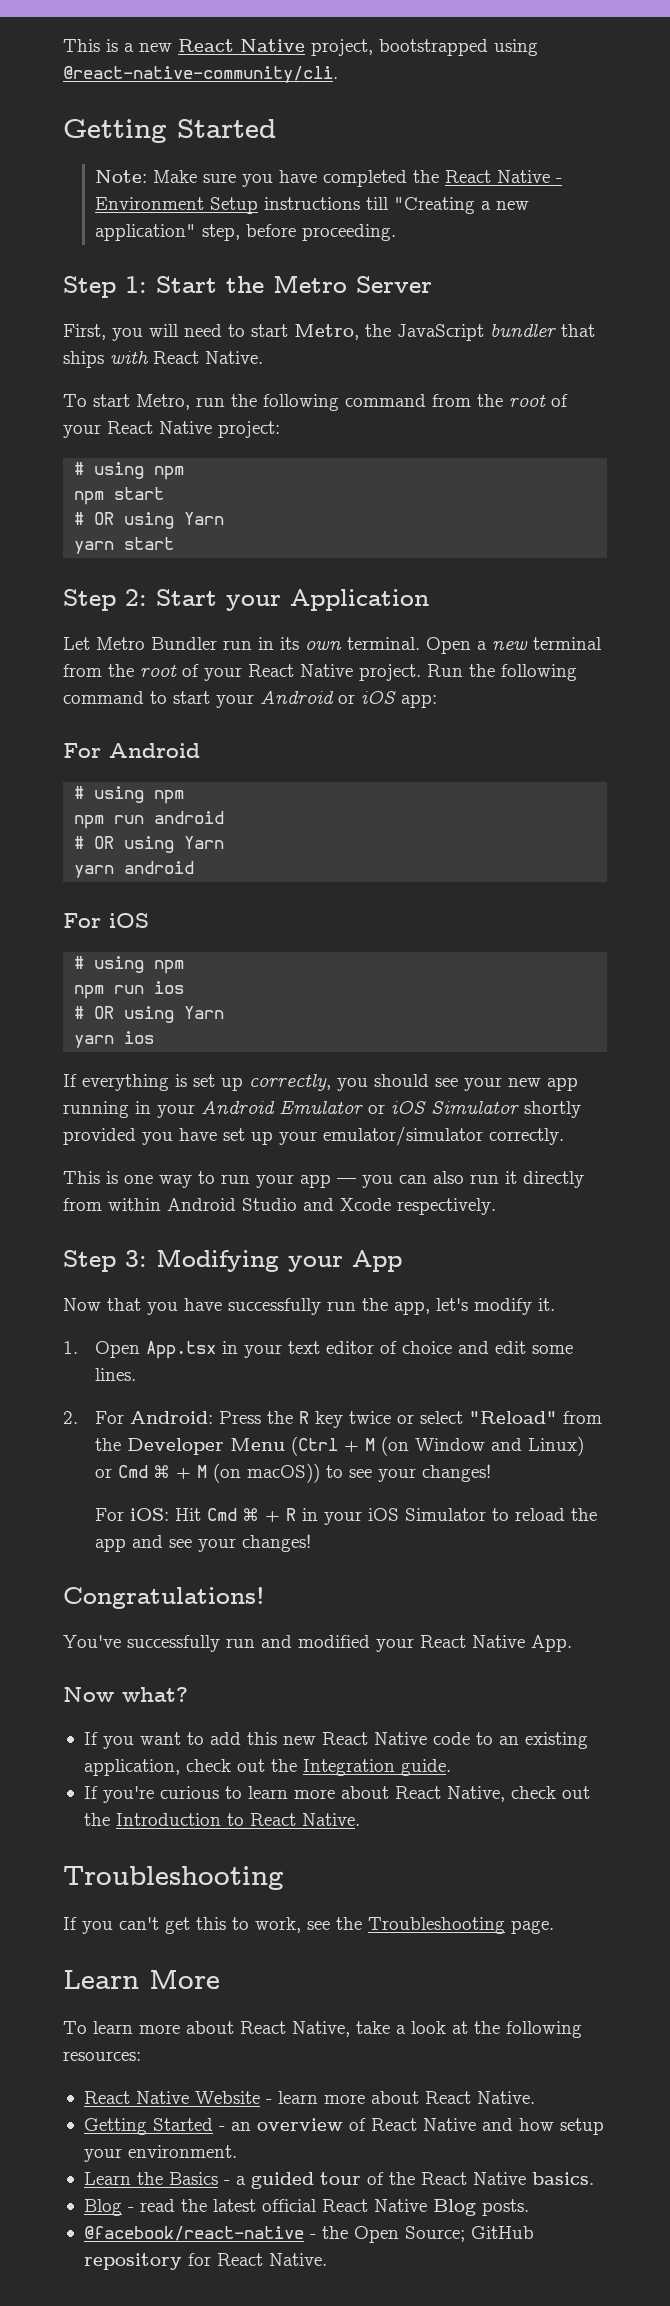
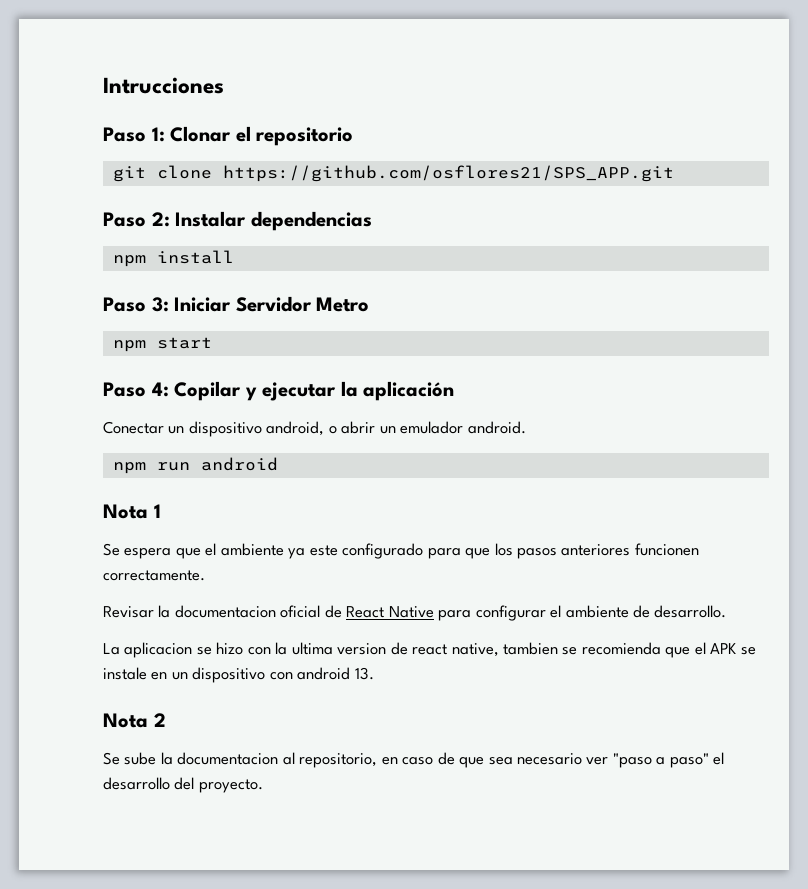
- This is a new React Native project, bootstrapped using @react-native-community/cli.
- Getting Started
- Note: Make sure you have completed the React Native - Environment Setup instructions till "Creating a new application" step, before proceeding.
- Step 1: Start the Metro Server
- First, you will need to start Metro, the JavaScript bundler that ships with React Native.
- To start Metro, run the following command from the root of your React Native project:
- # using npm
+ Intrucciones
+ Paso 1: Clonar el repositorio
+ git clone https://github.com/osflores21/SPS_APP.git
+ Paso 2: Instalar dependencias
+ npm install
+ Paso 3: Iniciar Servidor Metro
  npm start
- # OR using Yarn
- yarn start
- Step 2: Start your Application
- Let Metro Bundler run in its own terminal. Open a new terminal from the root of your React Native project. Run the following command to start your Android or iOS app:
- For Android
- # using npm
+ Paso 4: Copilar y ejecutar la aplicación
+ Conectar un dispositivo android, o abrir un emulador android.
  npm run android
- # OR using Yarn
- yarn android
- For iOS
- # using npm
- npm run ios
- # OR using Yarn
- yarn ios
- If everything is set up correctly, you should see your new app running in your Android Emulator or iOS Simulator shortly provided you have set up your emulator/simulator correctly.
- This is one way to run your app — you can also run it directly from within Android Studio and Xcode respectively.
- Step 3: Modifying your App
- Now that you have successfully run the app, let's modify it.
- 1. Open App.tsx in your text editor of choice and edit some lines.
- 2. For Android: Press the R key twice or select "Reload" from the Developer Menu (Ctrl + M (on Window and Linux) or Cmd ⌘ + M (on macOS)) to see your changes!
- For iOS: Hit Cmd ⌘ + R in your iOS Simulator to reload the app and see your changes!
- Congratulations!
- You've successfully run and modified your React Native App.
- Now what?
- If you want to add this new React Native code to an existing application, check out the Integration guide.
- If you're curious to learn more about React Native, check out the Introduction to React Native.
- Troubleshooting
- If you can't get this to work, see the Troubleshooting page.
- Learn More
- To learn more about React Native, take a look at the following resources:
- React Native Website - learn more about React Native.
- Getting Started - an overview of React Native and how setup your environment.
- Learn the Basics - a guided tour of the React Native basics.
- Blog - read the latest official React Native Blog posts.
- @facebook/react-native - the Open Source; GitHub repository for React Native.
+ Nota 1
+ Se espera que el ambiente ya este configurado para que los pasos anteriores funcionen correctamente.
+ Revisar la documentacion oficial de React Native para configurar el ambiente de desarrollo.
+ La aplicacion se hizo con la ultima version de react native, tambien se recomienda que el APK se instale en un dispositivo con android 13.
+ Nota 2
+ Se sube la documentacion al repositorio, en caso de que sea necesario ver "paso a paso" el desarrollo del proyecto.

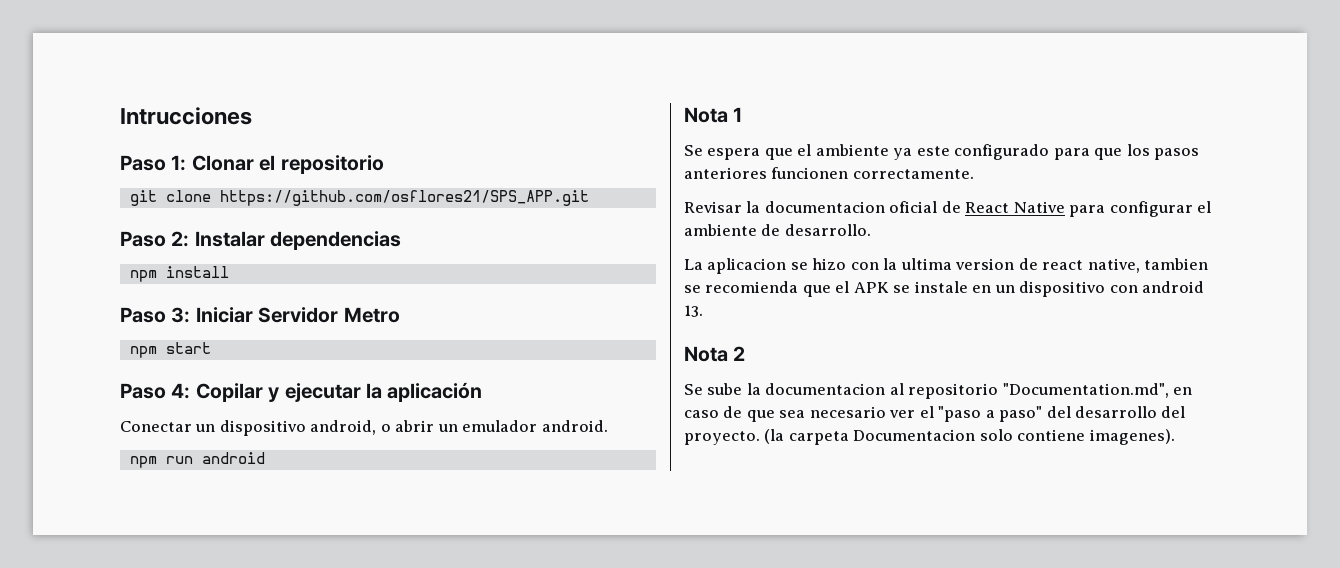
- Se sube la documentacion al repositorio, en caso de que sea necesario ver "paso a paso" el desarrollo del proyecto.
+ Se sube la documentacion al repositorio "Documentation.md", en caso de que sea necesario ver el "paso a paso" del desarrollo del proyecto.
+ (la carpeta Documentacion solo contiene imagenes).

